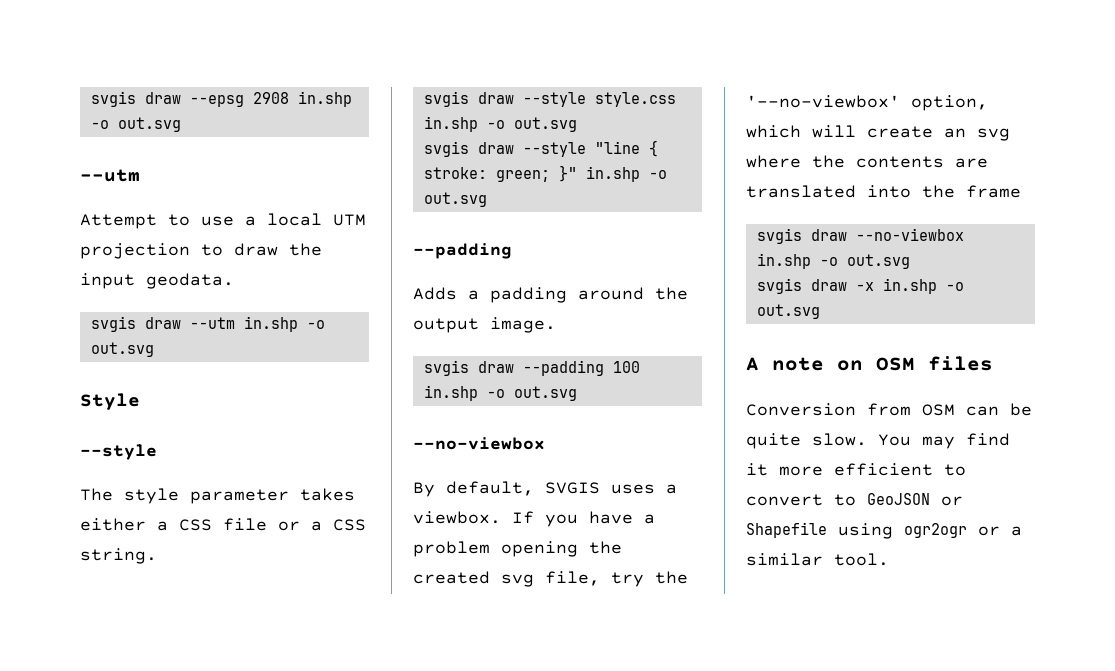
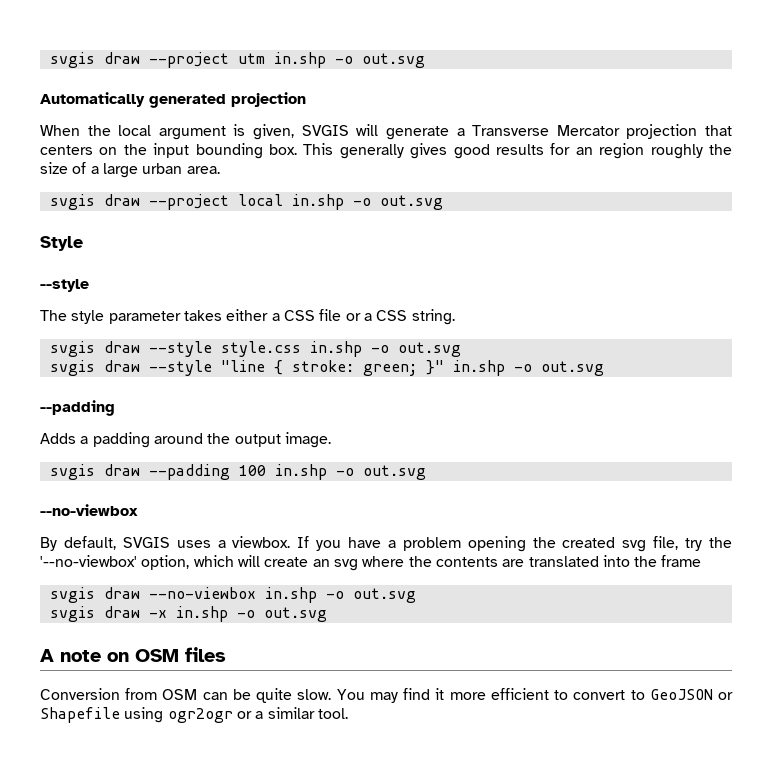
- svgis draw --epsg 2908 in.shp -o out.svg
- --utm
- Attempt to use a local UTM projection to draw the input geodata.
- svgis draw --utm in.shp -o out.svg
+ svgis draw --project utm in.shp -o out.svg
+ Automatically generated projection
+ When the local argument is given, SVGIS will generate a Transverse Mercator projection that centers on the input bounding box. This generally gives good results for an region roughly the size of a large urban area.
+ svgis draw --project local in.shp -o out.svg

